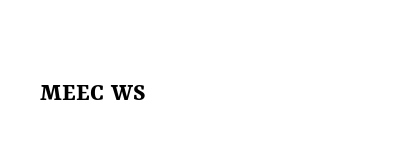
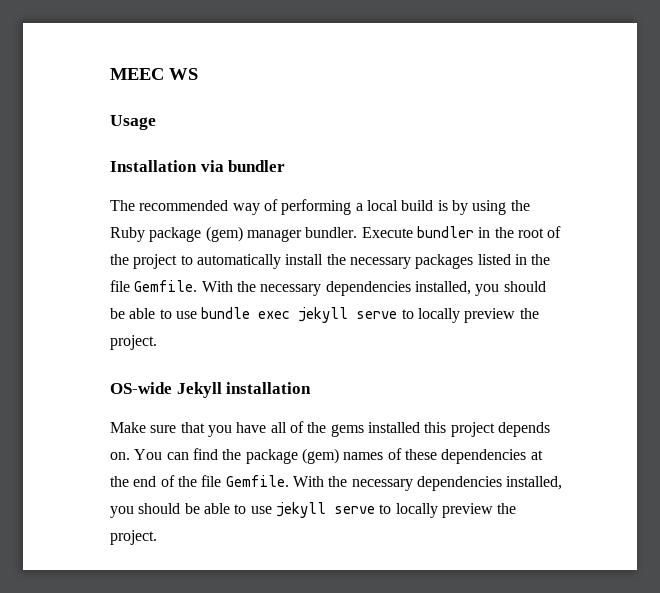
+ Usage
+ Installation via bundler
+ The recommended way of performing a local build is by using the Ruby package (gem) manager bundler. Execute bundler in the root of the project to automatically install the necessary packages listed in the file Gemfile. With the necessary dependencies installed, you should be able to use bundle exec jekyll serve to locally preview the project.
+ OS-wide Jekyll installation
+ Make sure that you have all of the gems installed this project depends on. You can find the package (gem) names of these dependencies at the end of the file Gemfile. With the necessary dependencies installed, you should be able to use jekyll serve to locally preview the project.

